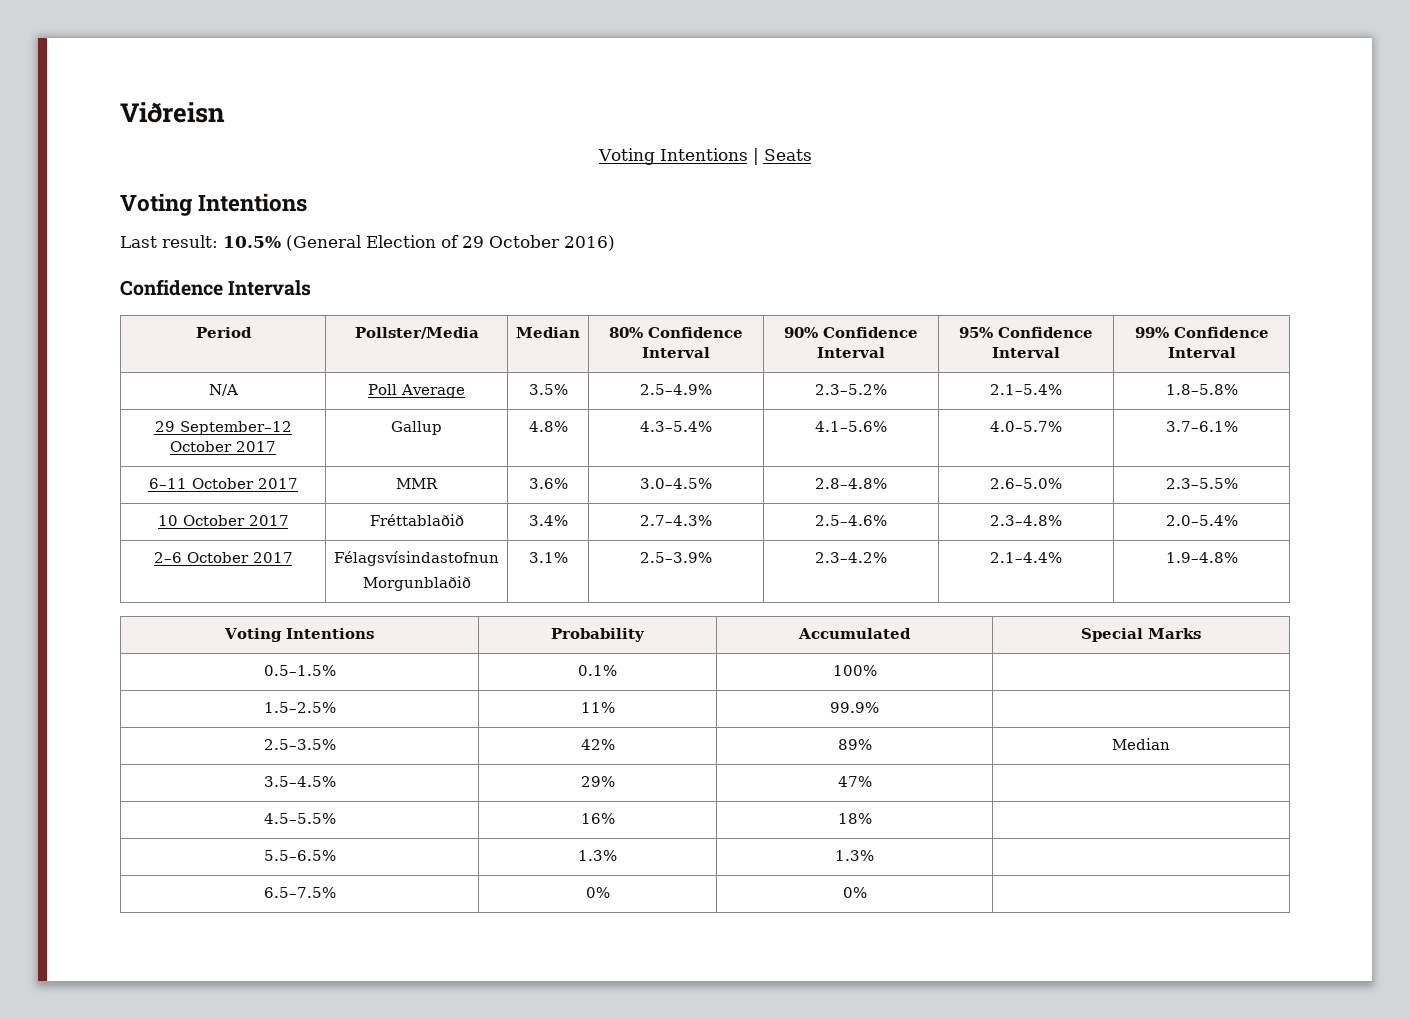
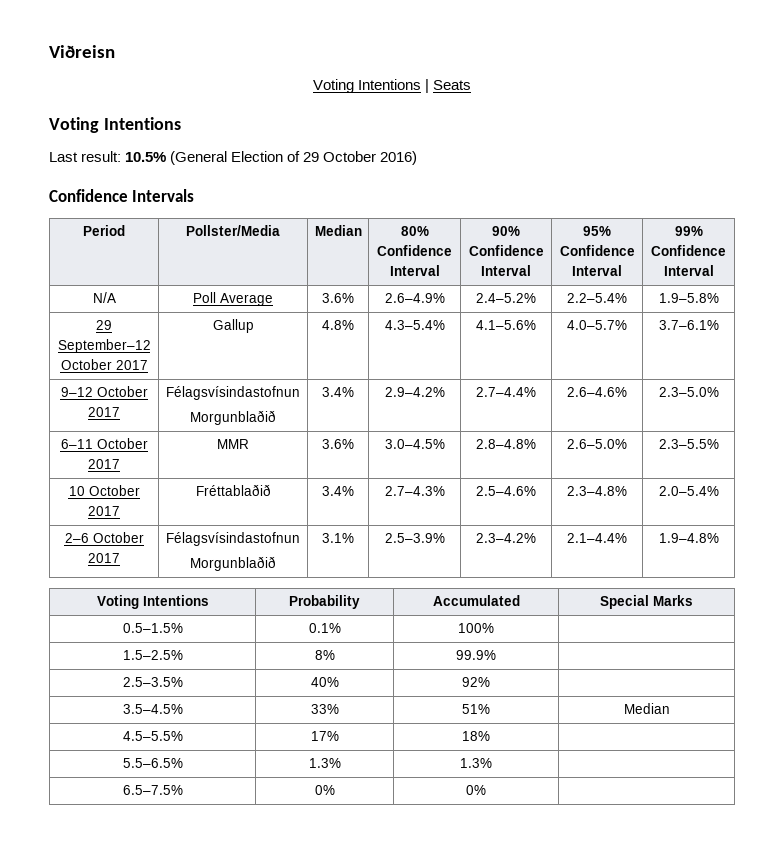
- N/A | Poll Average | 3.5% | 2.5–4.9% | 2.3–5.2% | 2.1–5.4% | 1.8–5.8%
+ N/A | Poll Average | 3.6% | 2.6–4.9% | 2.4–5.2% | 2.2–5.4% | 1.9–5.8%
+ 9–12 October 2017 | Félagsvísindastofnun
+ Morgunblaðið | 3.4% | 2.9–4.2% | 2.7–4.4% | 2.6–4.6% | 2.3–5.0%
- 1.5–2.5% | 11% | 99.9% |
+ 1.5–2.5% | 8% | 99.9% |
- 2.5–3.5% | 42% | 89% | Median
- 3.5–4.5% | 29% | 47% |
+ 2.5–3.5% | 40% | 92% |
+ 3.5–4.5% | 33% | 51% | Median
- 4.5–5.5% | 16% | 18% |
+ 4.5–5.5% | 17% | 18% |

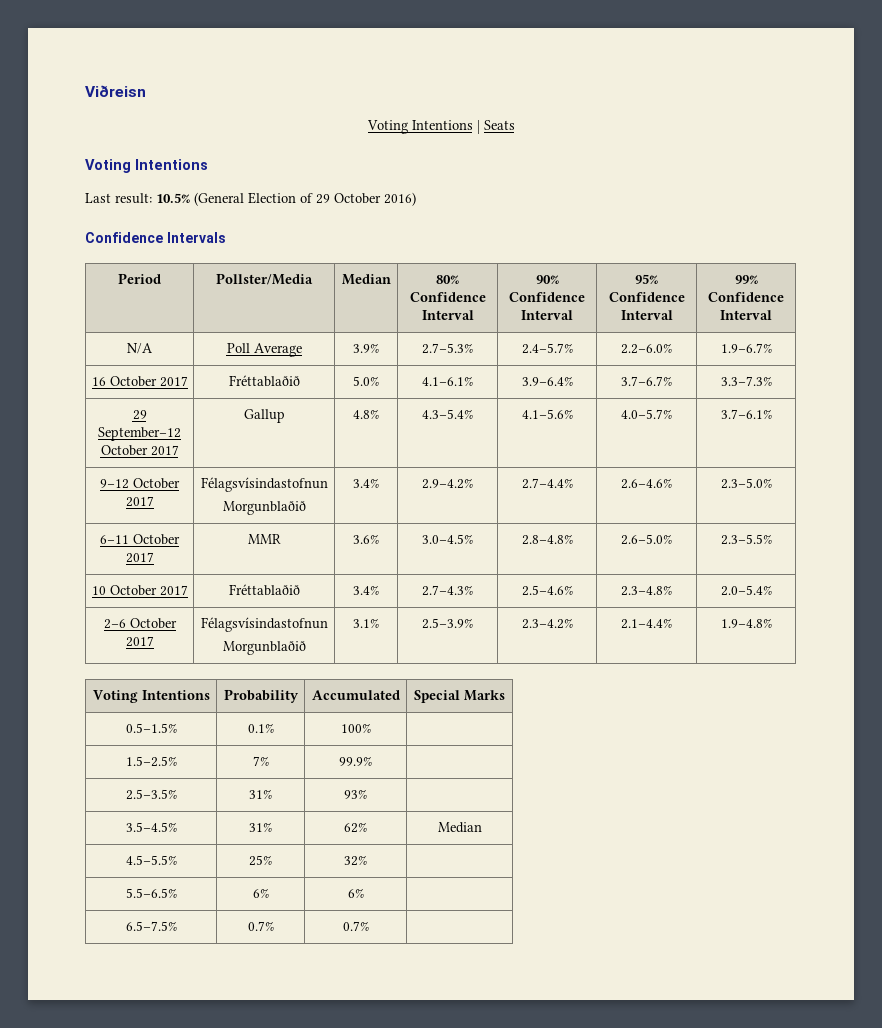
- N/A | Poll Average | 3.6% | 2.6–4.9% | 2.4–5.2% | 2.2–5.4% | 1.9–5.8%
+ N/A | Poll Average | 3.9% | 2.7–5.3% | 2.4–5.7% | 2.2–6.0% | 1.9–6.7%
+ 16 October 2017 | Fréttablaðið | 5.0% | 4.1–6.1% | 3.9–6.4% | 3.7–6.7% | 3.3–7.3%
- 1.5–2.5% | 8% | 99.9% |
+ 1.5–2.5% | 7% | 99.9% |
- 2.5–3.5% | 40% | 92% |
+ 2.5–3.5% | 31% | 93% |
- 3.5–4.5% | 33% | 51% | Median
+ 3.5–4.5% | 31% | 62% | Median
- 4.5–5.5% | 17% | 18% |
+ 4.5–5.5% | 25% | 32% |
- 5.5–6.5% | 1.3% | 1.3% |
+ 5.5–6.5% | 6% | 6% |
- 6.5–7.5% | 0% | 0% |
+ 6.5–7.5% | 0.7% | 0.7% |

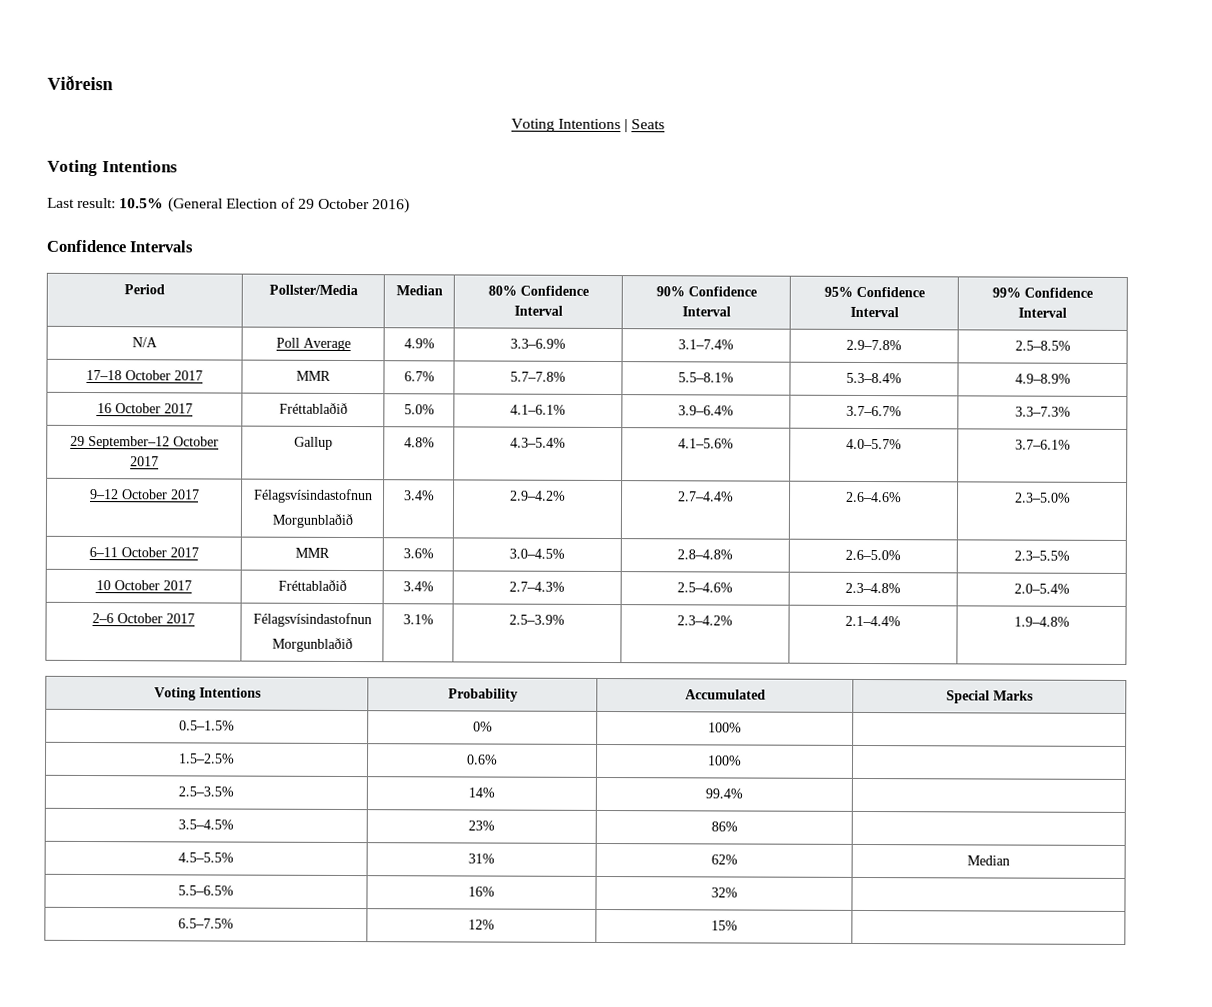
- N/A | Poll Average | 3.9% | 2.7–5.3% | 2.4–5.7% | 2.2–6.0% | 1.9–6.7%
+ N/A | Poll Average | 4.9% | 3.3–6.9% | 3.1–7.4% | 2.9–7.8% | 2.5–8.5%
+ 17–18 October 2017 | MMR | 6.7% | 5.7–7.8% | 5.5–8.1% | 5.3–8.4% | 4.9–8.9%
- 0.5–1.5% | 0.1% | 100% |
+ 0.5–1.5% | 0% | 100% |
- 1.5–2.5% | 7% | 99.9% |
+ 1.5–2.5% | 0.6% | 100% |
- 2.5–3.5% | 31% | 93% |
+ 2.5–3.5% | 14% | 99.4% |
- 3.5–4.5% | 31% | 62% | Median
+ 3.5–4.5% | 23% | 86% |
+ 4.5–5.5% | 31% | 62% | Median
- 4.5–5.5% | 25% | 32% |
+ 5.5–6.5% | 16% | 32% |
- 5.5–6.5% | 6% | 6% |
- 6.5–7.5% | 0.7% | 0.7% |
+ 6.5–7.5% | 12% | 15% |

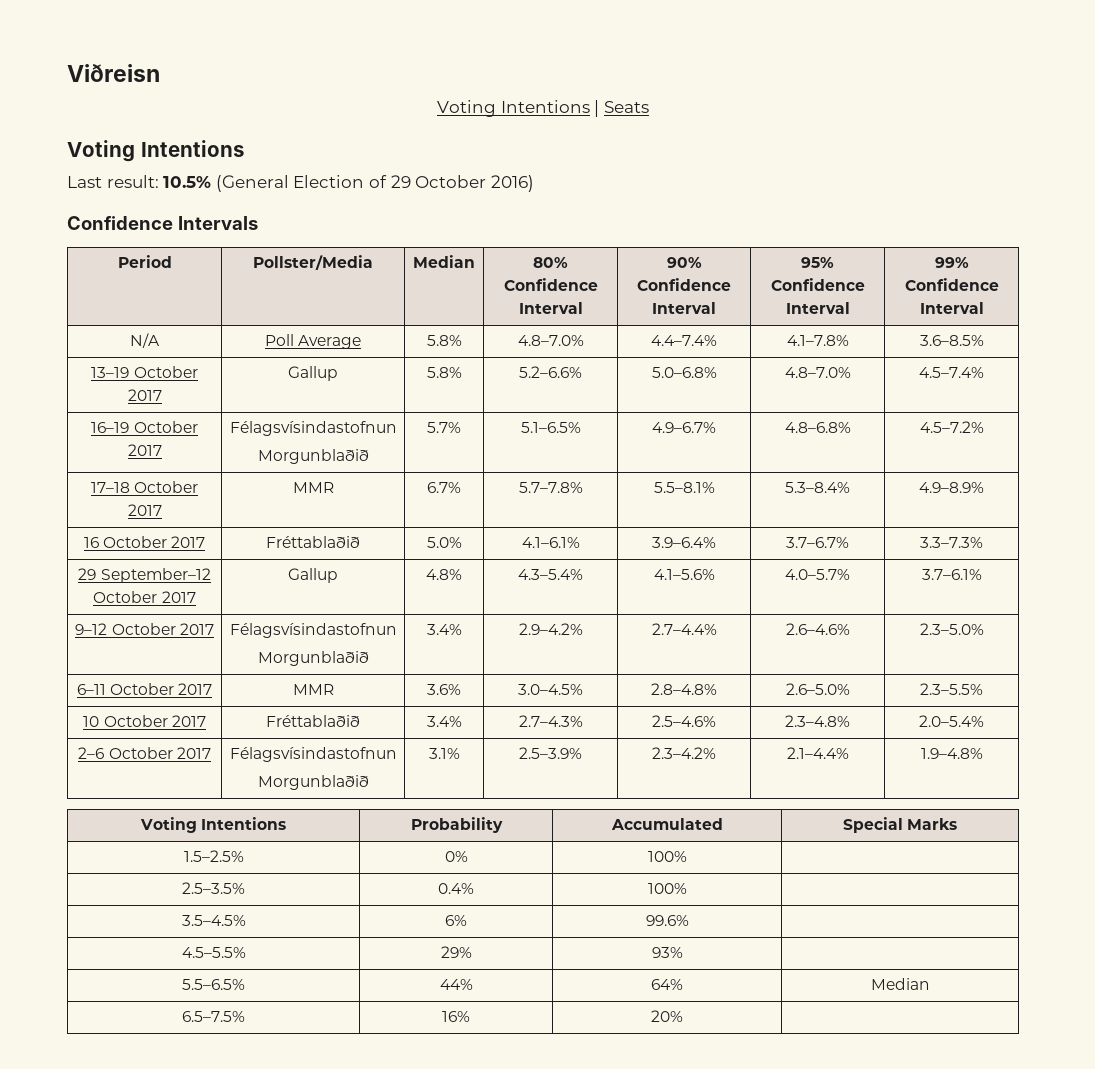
- N/A | Poll Average | 4.9% | 3.3–6.9% | 3.1–7.4% | 2.9–7.8% | 2.5–8.5%
+ N/A | Poll Average | 5.8% | 4.8–7.0% | 4.4–7.4% | 4.1–7.8% | 3.6–8.5%
+ 13–19 October 2017 | Gallup | 5.8% | 5.2–6.6% | 5.0–6.8% | 4.8–7.0% | 4.5–7.4%
+ 16–19 October 2017 | Félagsvísindastofnun
+ Morgunblaðið | 5.7% | 5.1–6.5% | 4.9–6.7% | 4.8–6.8% | 4.5–7.2%
- 0.5–1.5% | 0% | 100% |
+ 1.5–2.5% | 0% | 100% |
- 1.5–2.5% | 0.6% | 100% |
- 2.5–3.5% | 14% | 99.4% |
+ 2.5–3.5% | 0.4% | 100% |
- 3.5–4.5% | 23% | 86% |
+ 3.5–4.5% | 6% | 99.6% |
- 4.5–5.5% | 31% | 62% | Median
+ 4.5–5.5% | 29% | 93% |
+ 5.5–6.5% | 44% | 64% | Median
- 5.5–6.5% | 16% | 32% |
- 6.5–7.5% | 12% | 15% |
+ 6.5–7.5% | 16% | 20% |

